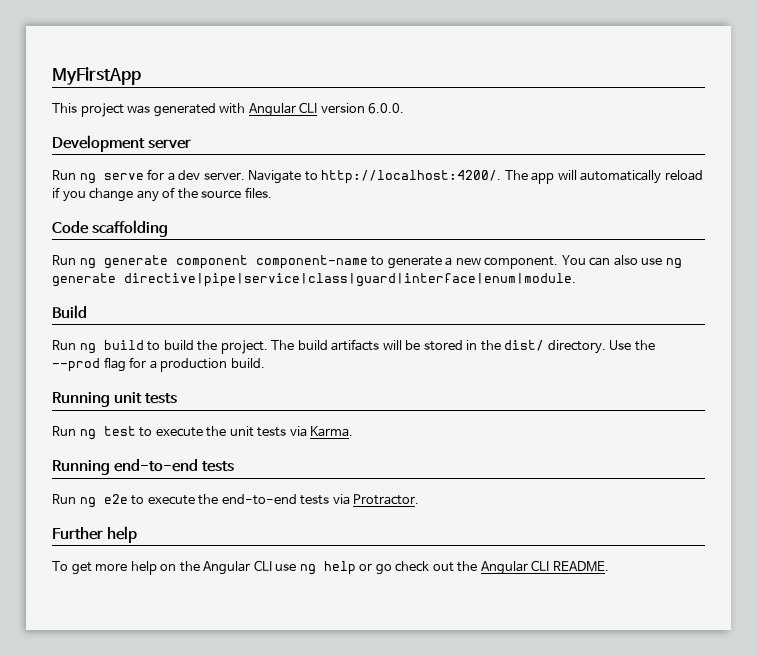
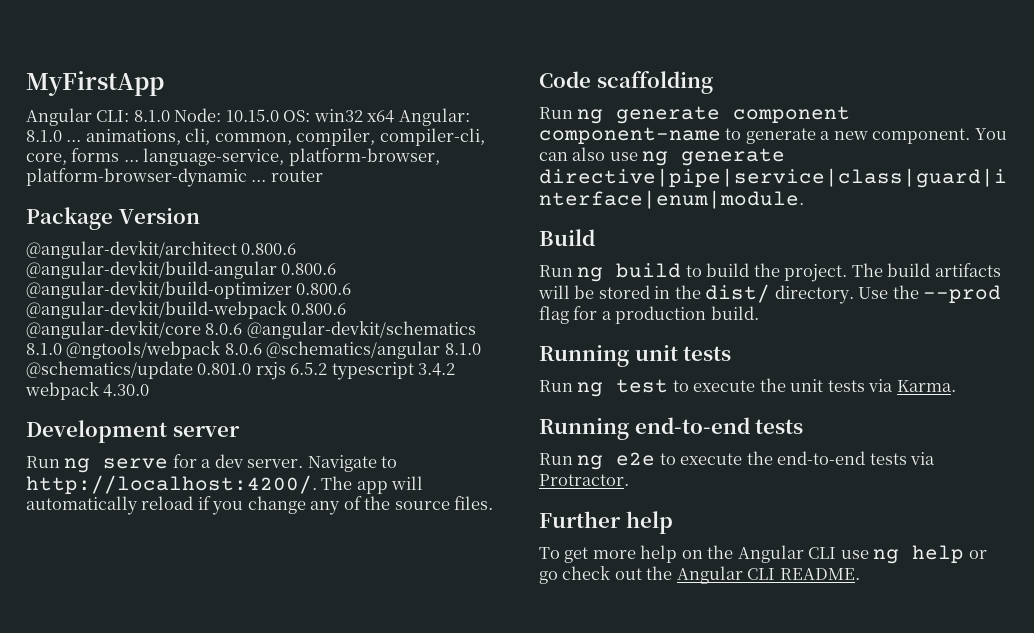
- This project was generated with Angular CLI version 6.0.0.
+ Angular CLI: 8.1.0 Node: 10.15.0 OS: win32 x64 Angular: 8.1.0 ... animations, cli, common, compiler, compiler-cli, core, forms ... language-service, platform-browser, platform-browser-dynamic ... router
+ Package Version
+ @angular-devkit/architect 0.800.6 @angular-devkit/build-angular 0.800.6 @angular-devkit/build-optimizer 0.800.6 @angular-devkit/build-webpack 0.800.6 @angular-devkit/core 8.0.6 @angular-devkit/schematics 8.1.0 @ngtools/webpack 8.0.6 @schematics/angular 8.1.0 @schematics/update 0.801.0 rxjs 6.5.2 typescript 3.4.2 webpack 4.30.0

